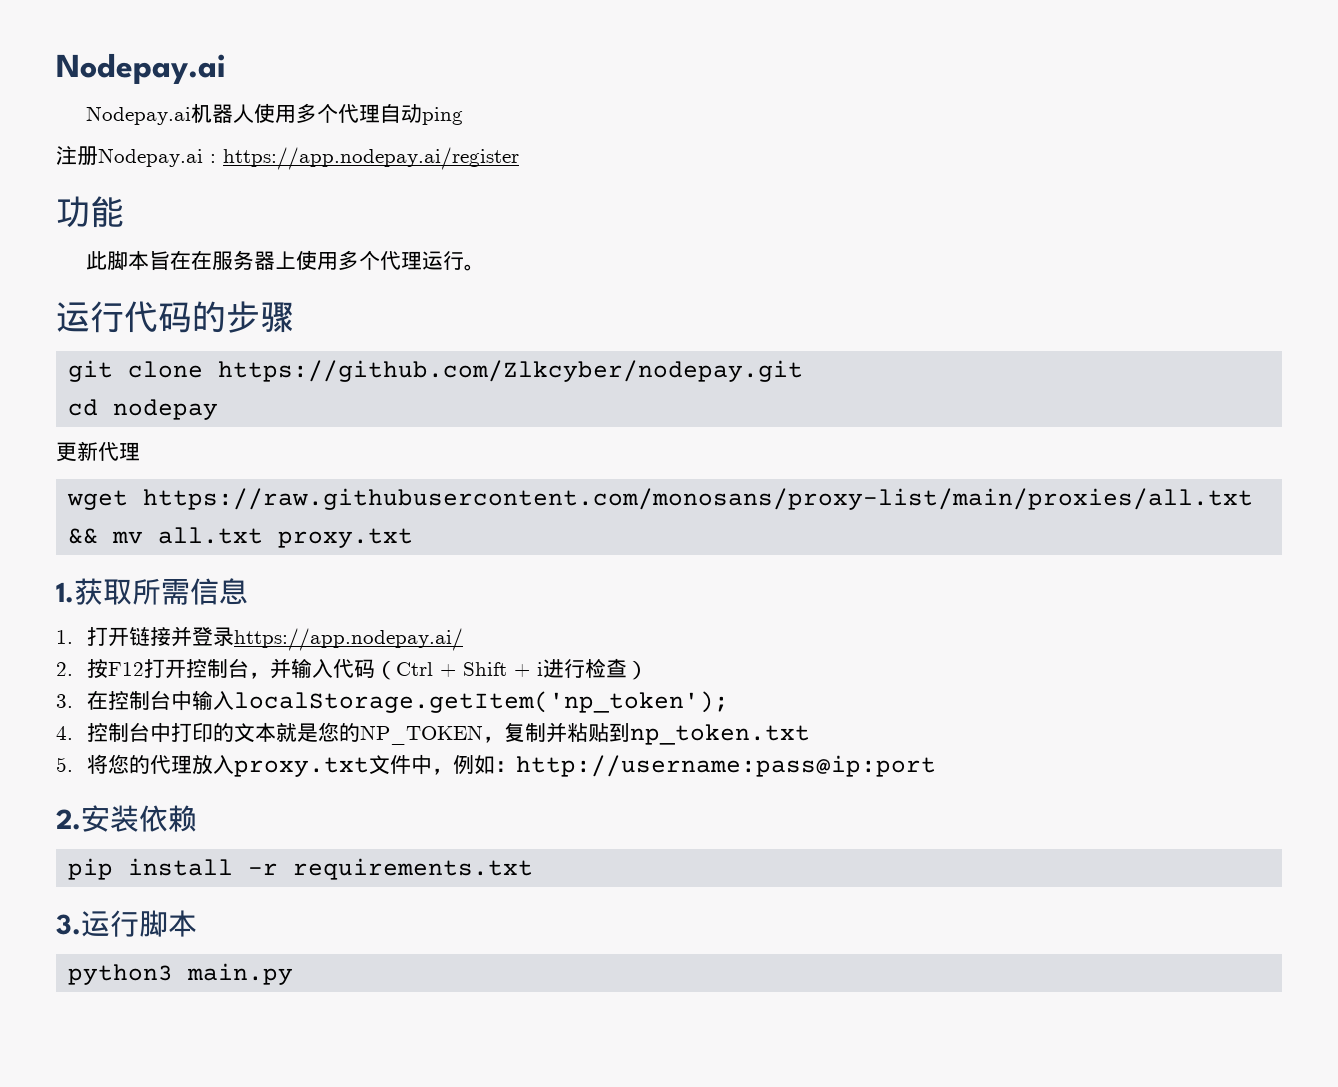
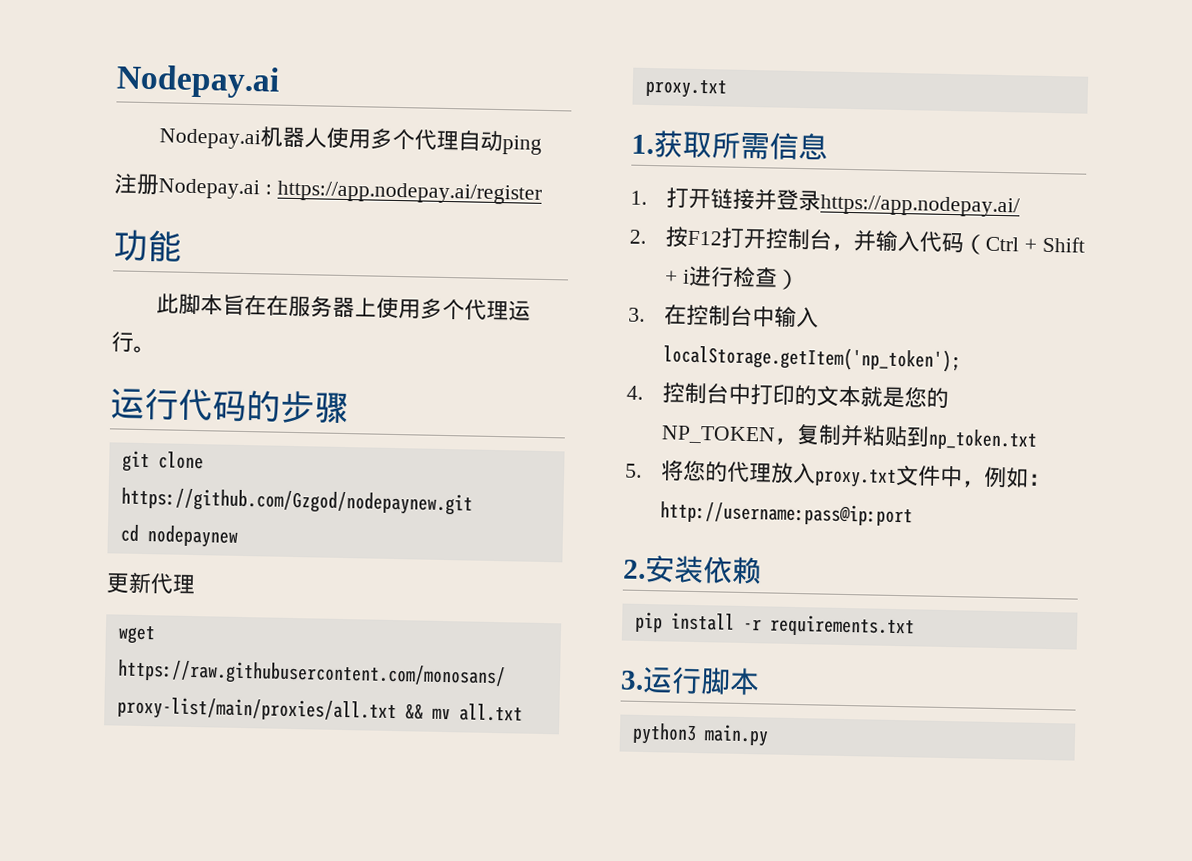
- git clone https://github.com/Zlkcyber/nodepay.git
+ git clone https://github.com/Gzgod/nodepaynew.git
- cd nodepay
+ cd nodepaynew

